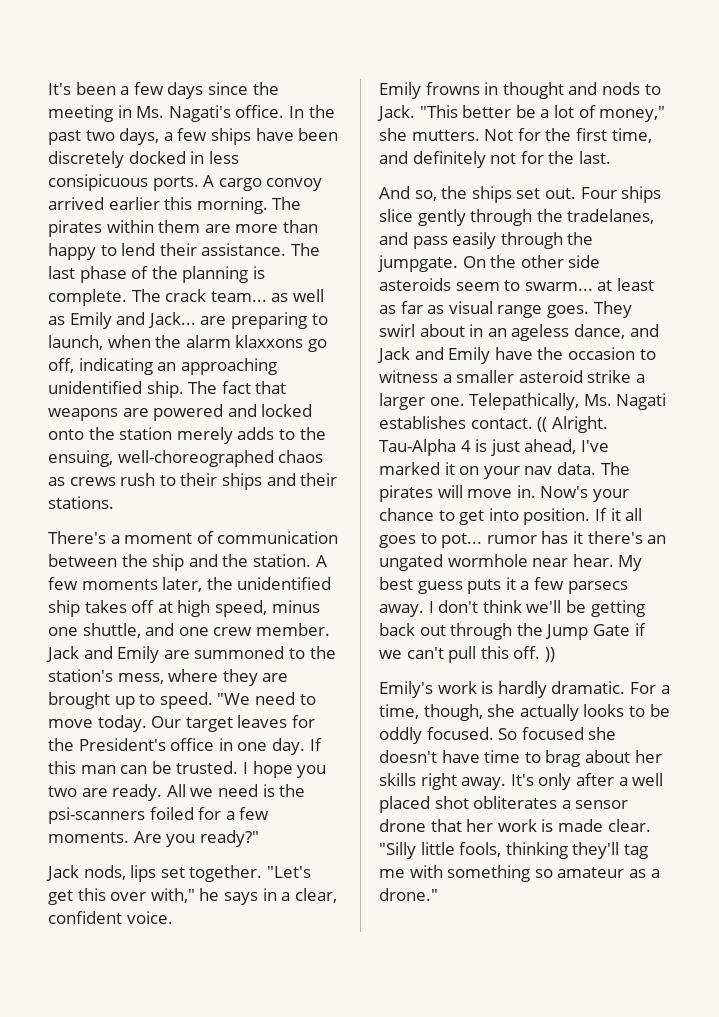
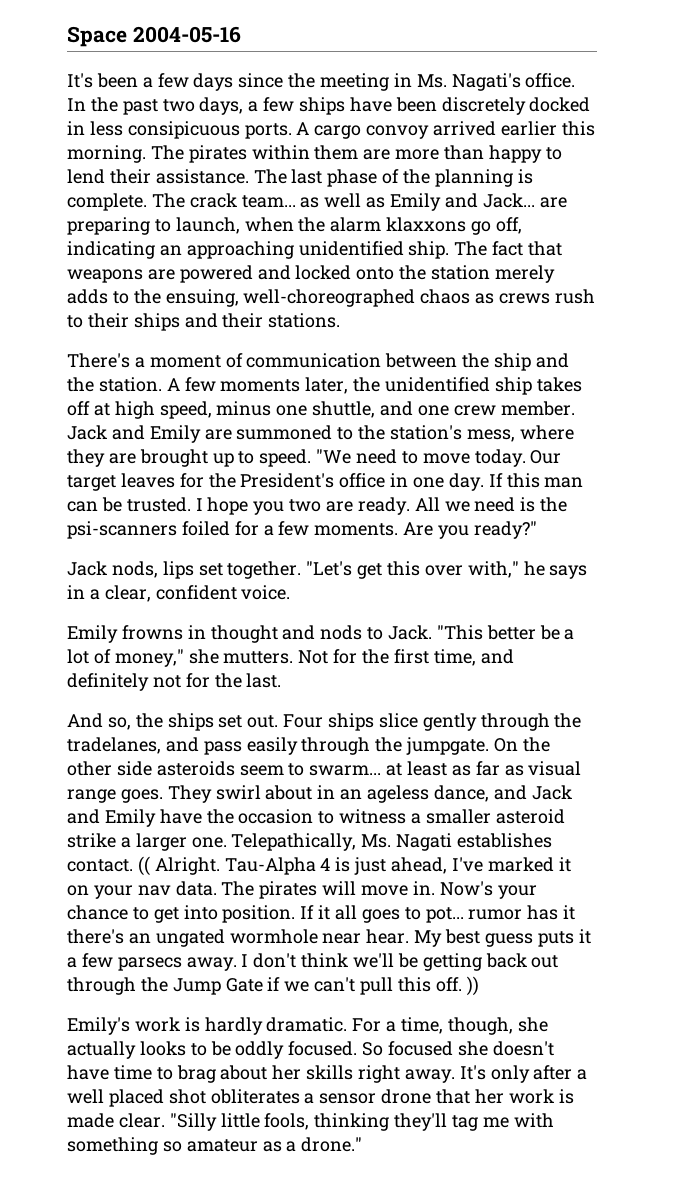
+ Space 2004-05-16

